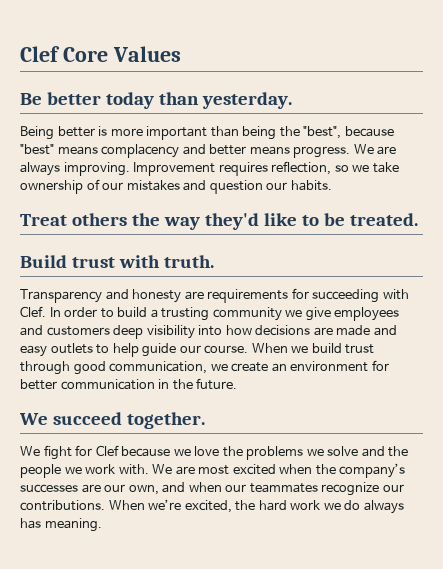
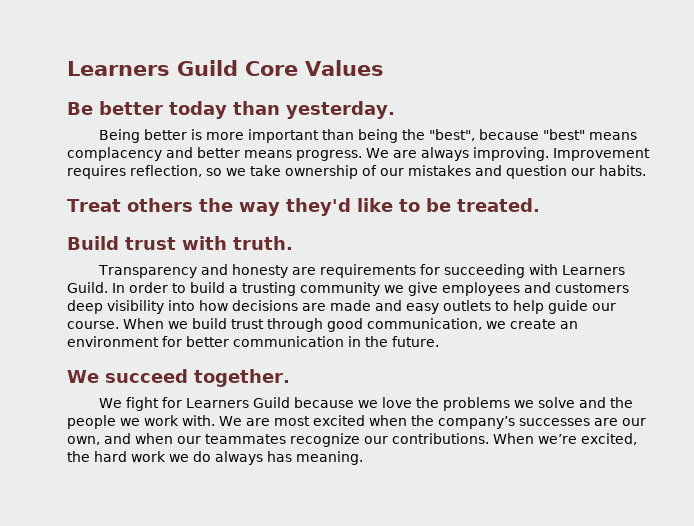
- Clef Core Values
+ Learners Guild Core Values
- Transparency and honesty are requirements for succeeding with Clef.
+ Transparency and honesty are requirements for succeeding with Learners Guild.
- We fight for Clef because we love the problems we solve and the people we work with.
+ We fight for Learners Guild because we love the problems we solve and the people we work with.

